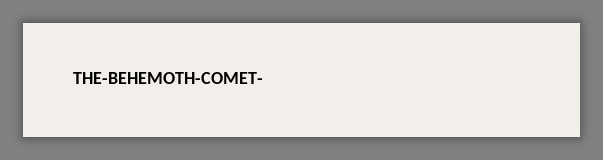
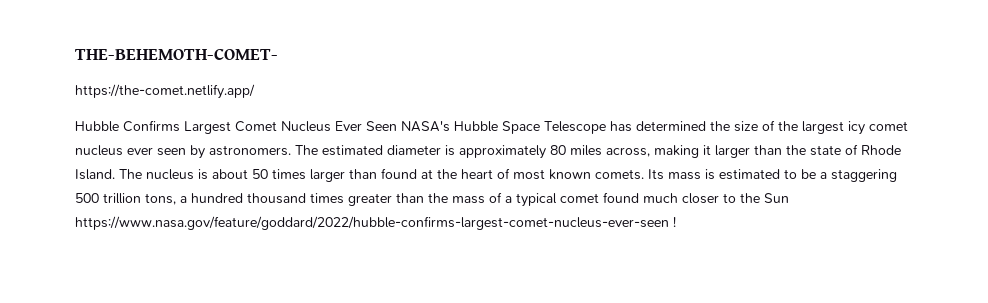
+ https://the-comet.netlify.app/
+ Hubble Confirms Largest Comet Nucleus Ever Seen NASA's Hubble Space Telescope has determined the size of the largest icy comet nucleus ever seen by astronomers. The estimated diameter is approximately 80 miles across, making it larger than the state of Rhode Island. The nucleus is about 50 times larger than found at the heart of most known comets. Its mass is estimated to be a staggering 500 trillion tons, a hundred thousand times greater than the mass of a typical comet found much closer to the Sun https://www.nasa.gov/feature/goddard/2022/hubble-confirms-largest-comet-nucleus-ever-seen !

